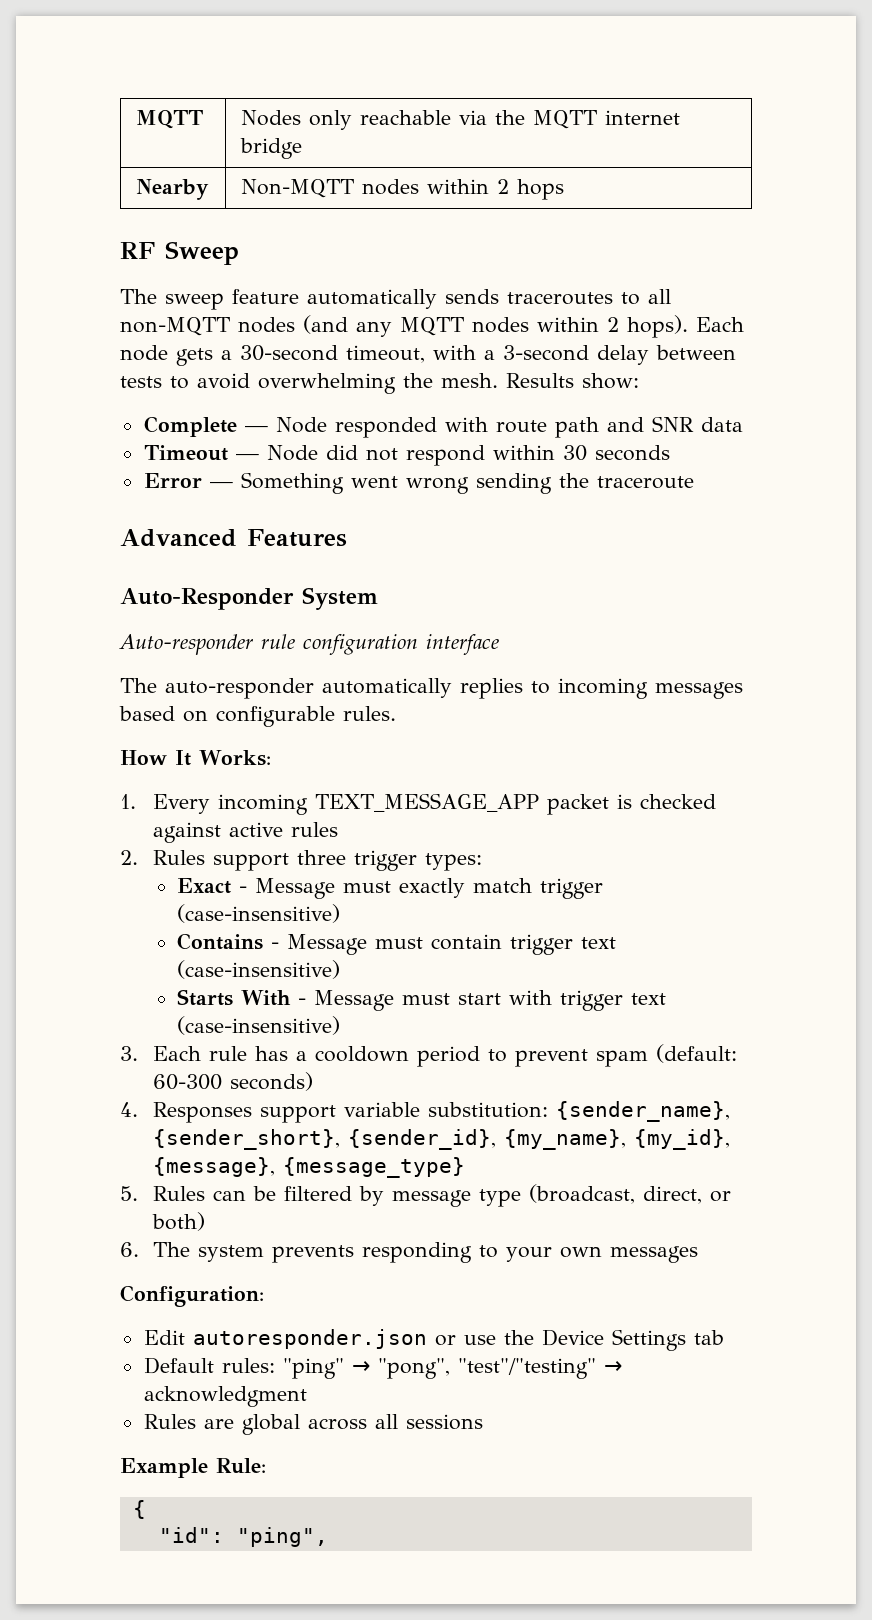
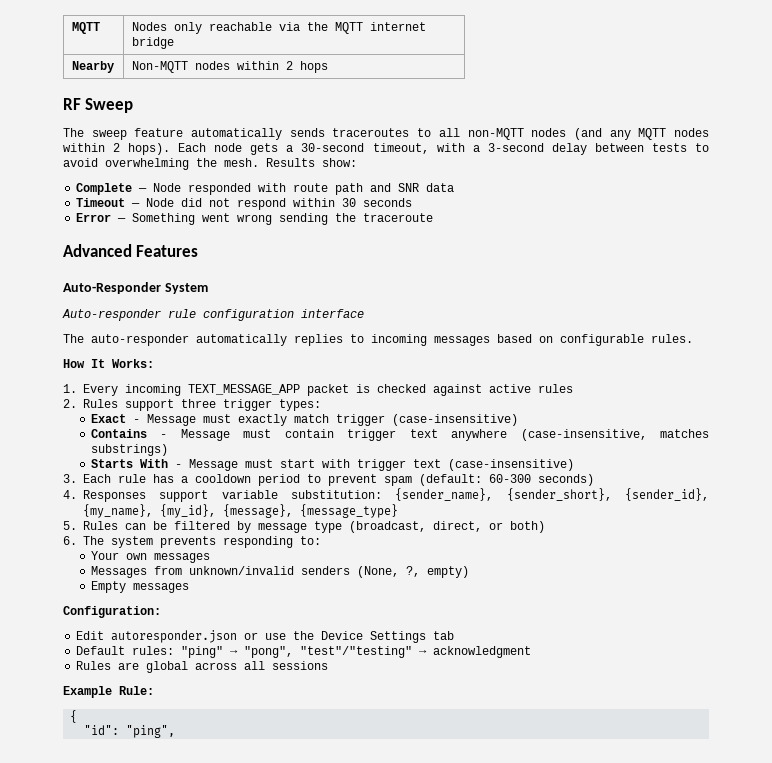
- Contains - Message must contain trigger text (case-insensitive)
+ Contains - Message must contain trigger text anywhere (case-insensitive, matches substrings)
- 6. The system prevents responding to your own messages
+ 6. The system prevents responding to:
+ Your own messages
+ Messages from unknown/invalid senders (None, ?, empty)
+ Empty messages

